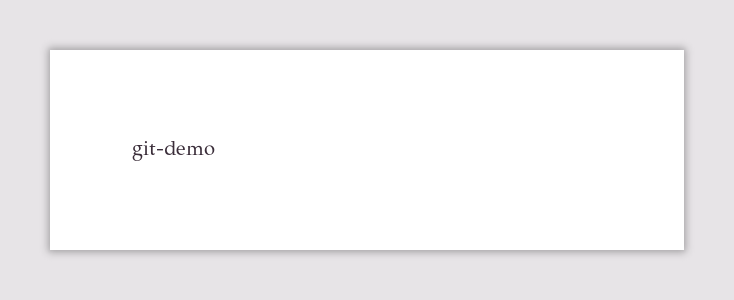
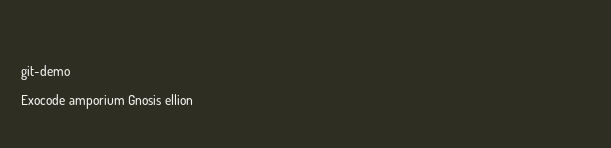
+ Exocode amporium Gnosis ellion

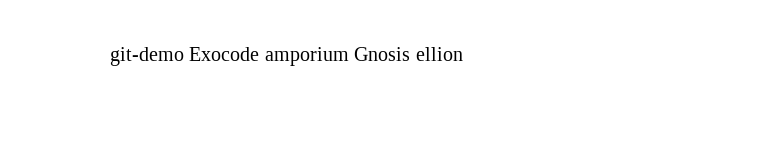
- git-demo
- Exocode amporium Gnosis ellion
+ git-demo Exocode amporium Gnosis ellion

